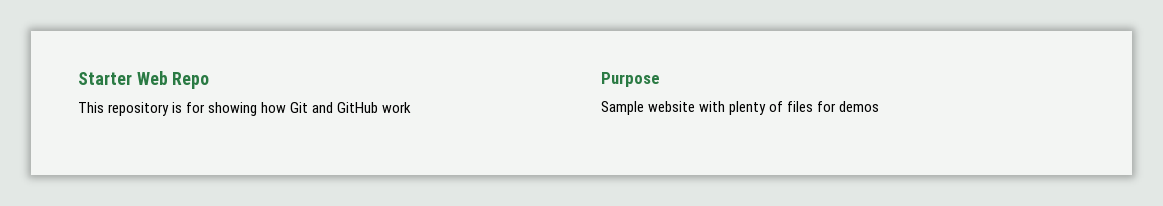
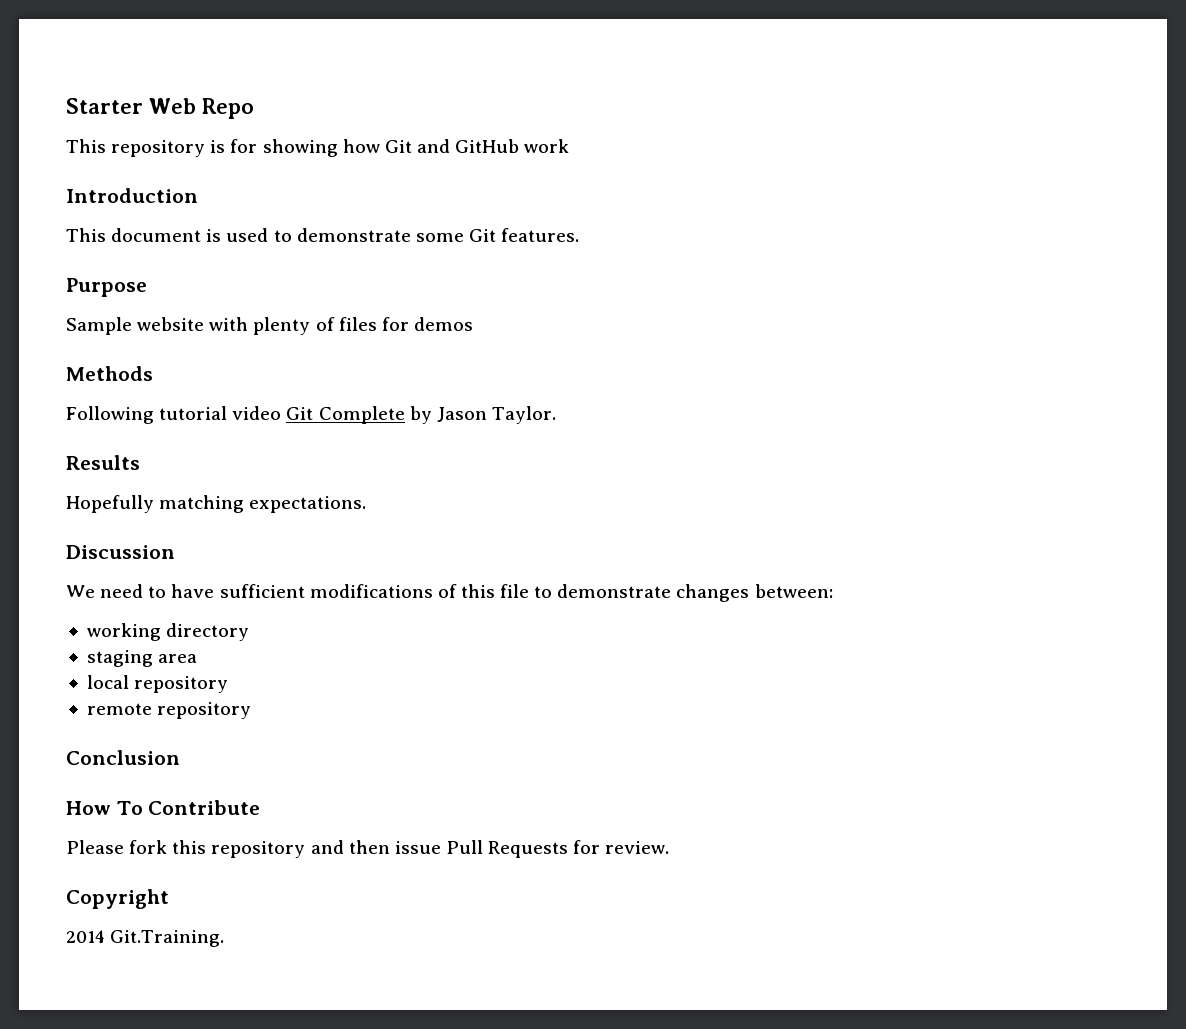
+ Introduction
+ This document is used to demonstrate some Git features.
+ Methods
+ Following tutorial video Git Complete by Jason Taylor.
+ Results
+ Hopefully matching expectations.
+ Discussion
+ We need to have sufficient modifications of this file to demonstrate changes between:
+ working directory
+ staging area
+ local repository
+ remote repository
+ Conclusion
+ How To Contribute
+ Please fork this repository and then issue Pull Requests for review.
+ Copyright
+ 2014 Git.Training.

